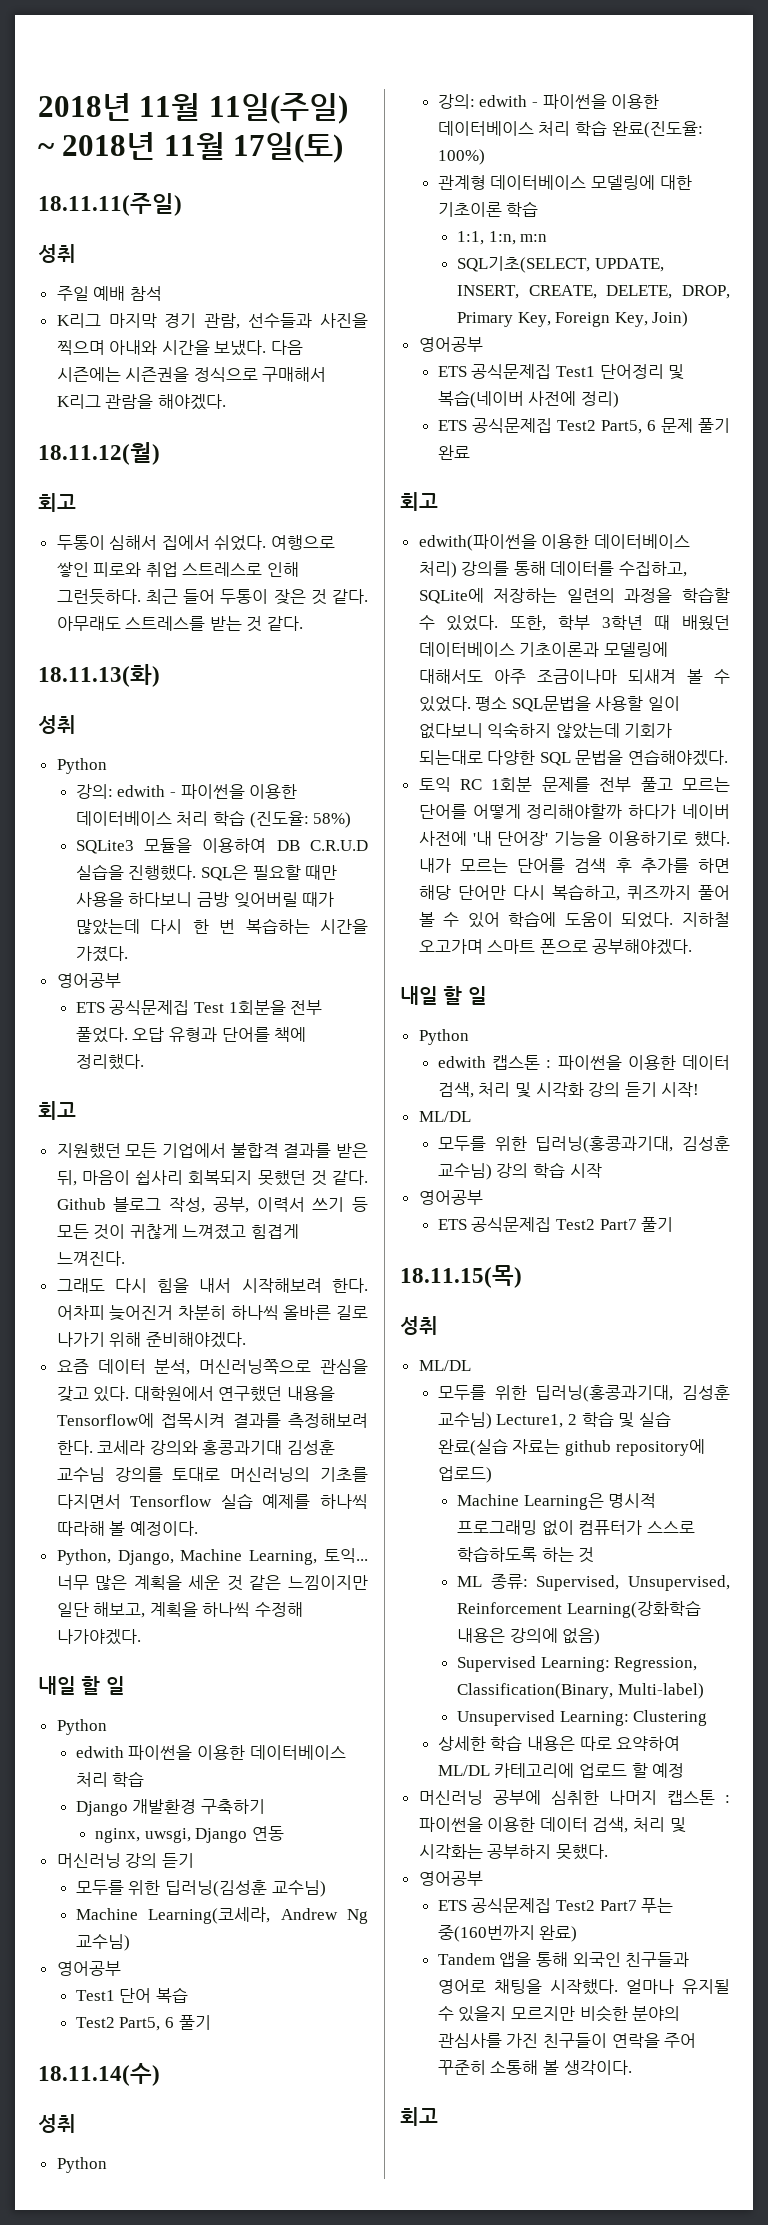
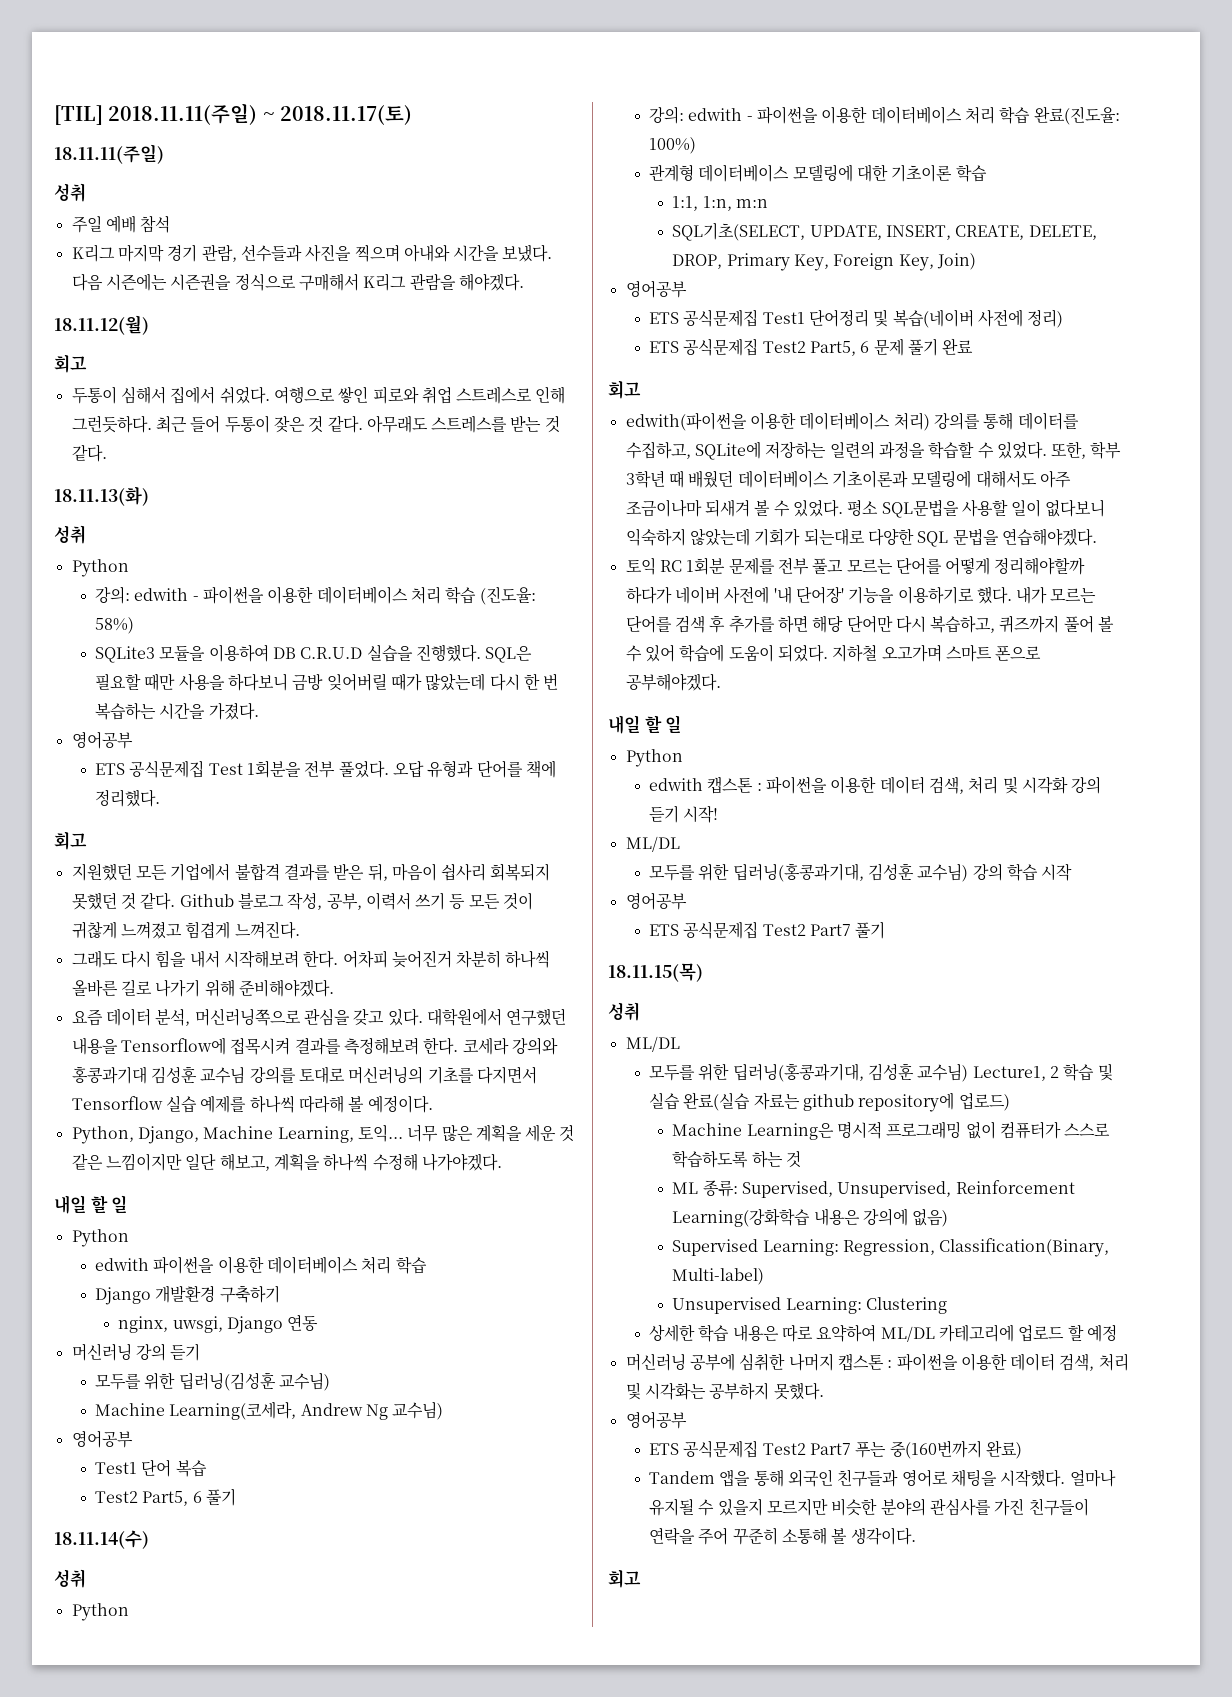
- 2018년 11월 11일(주일) ~ 2018년 11월 17일(토)
+ [TIL] 2018.11.11(주일) ~ 2018.11.17(토)

